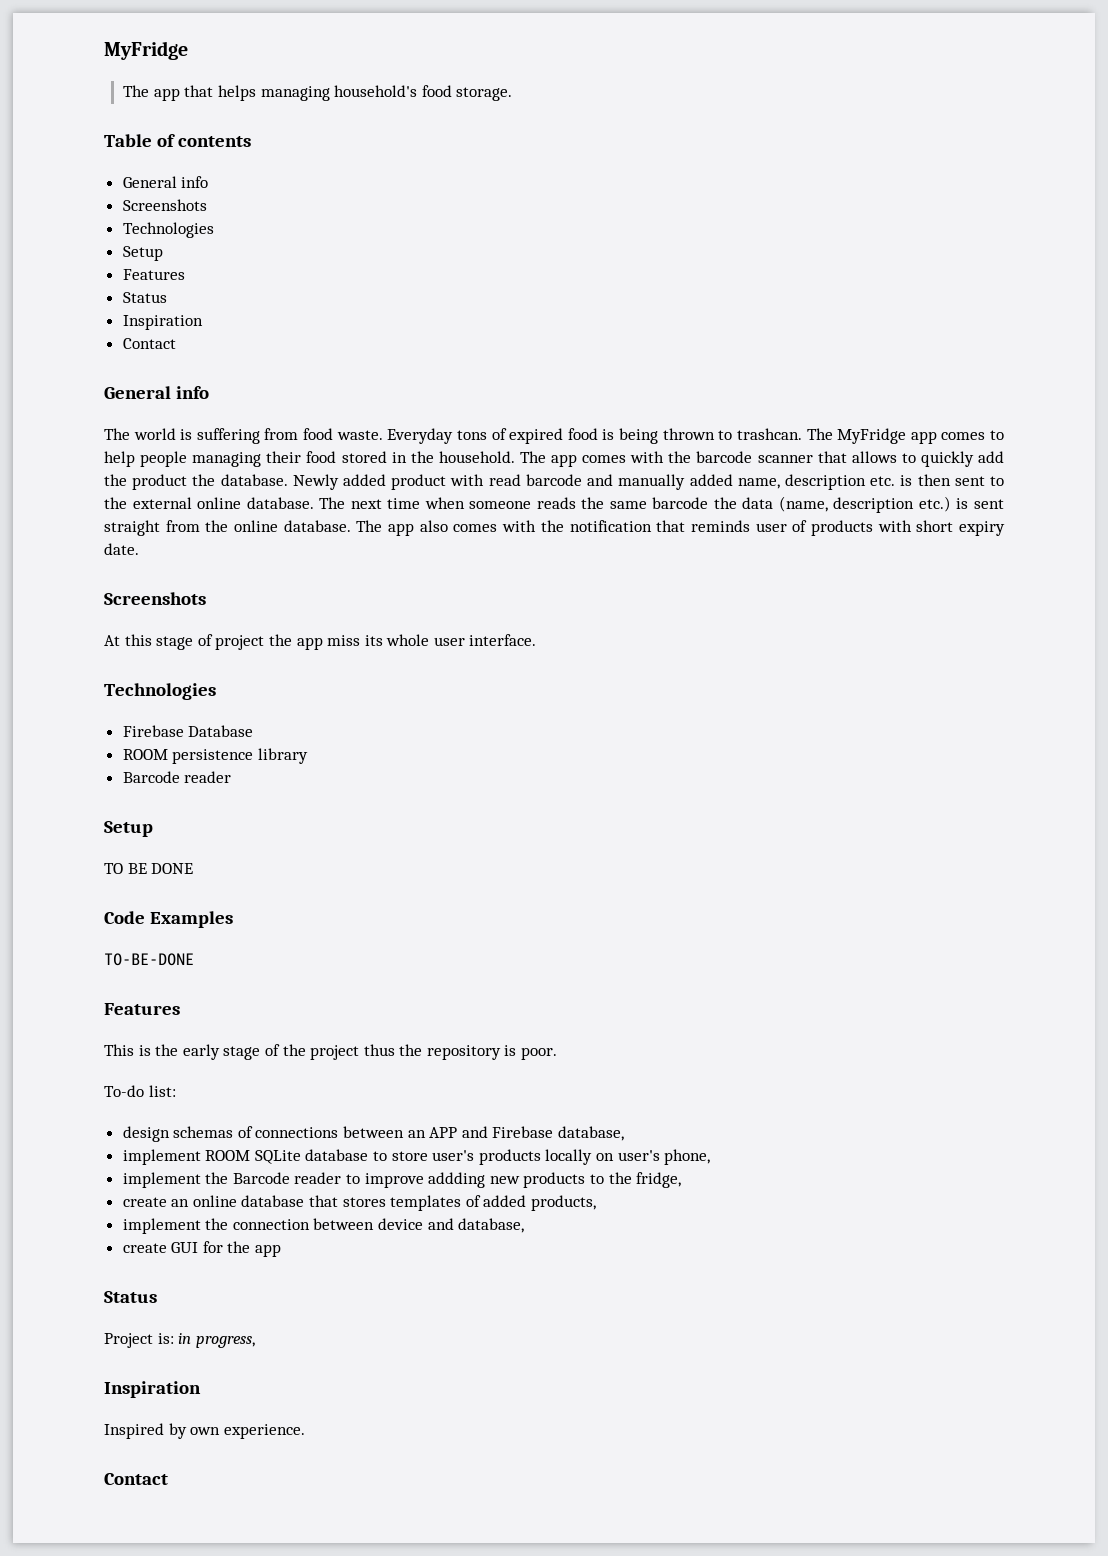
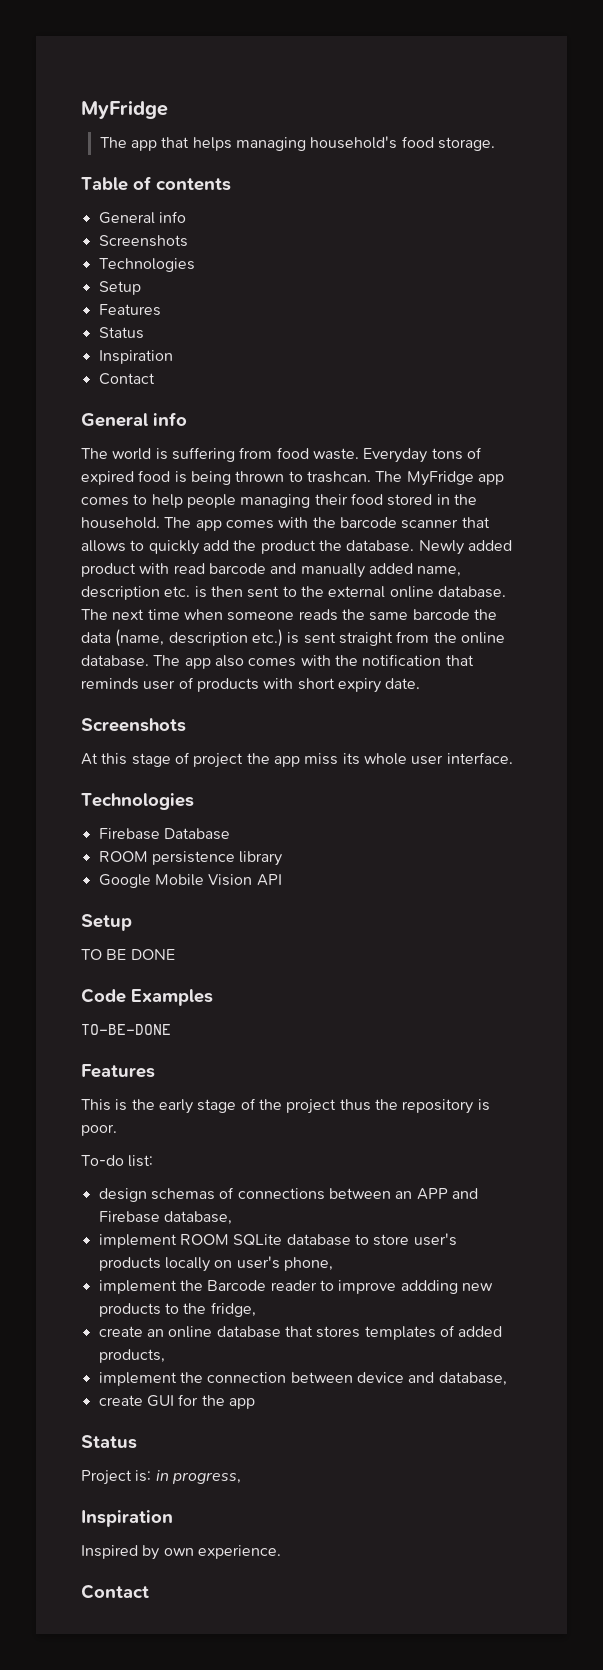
  ROOM persistence library
- Barcode reader
+ Google Mobile Vision API

